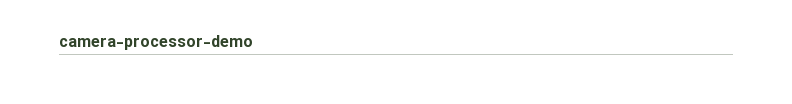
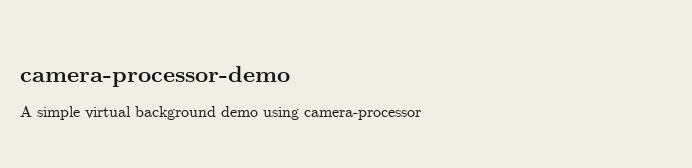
+ A simple virtual background demo using camera-processor

